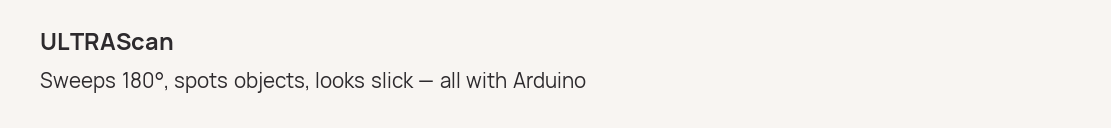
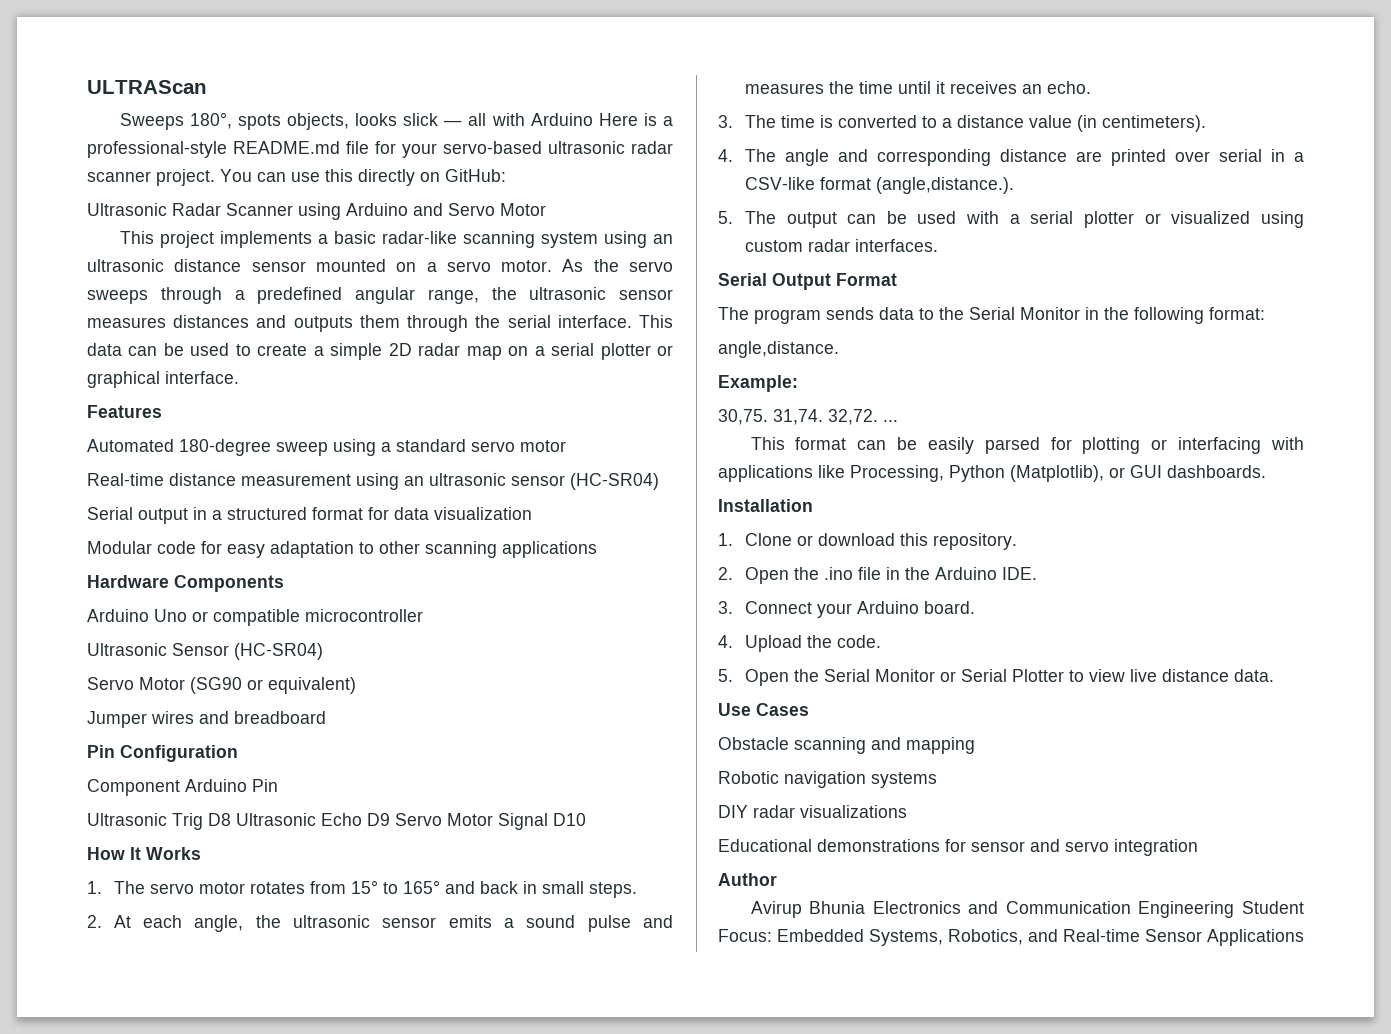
- Sweeps 180°, spots objects, looks slick — all with Arduino
+ Sweeps 180°, spots objects, looks slick — all with Arduino Here is a professional-style README.md file for your servo-based ultrasonic radar scanner project. You can use this directly on GitHub:
+ Ultrasonic Radar Scanner using Arduino and Servo Motor
+ This project implements a basic radar-like scanning system using an ultrasonic distance sensor mounted on a servo motor. As the servo sweeps through a predefined angular range, the ultrasonic sensor measures distances and outputs them through the serial interface. This data can be used to create a simple 2D radar map on a serial plotter or graphical interface.
+ Features
+ Automated 180-degree sweep using a standard servo motor
+ Real-time distance measurement using an ultrasonic sensor (HC-SR04)
+ Serial output in a structured format for data visualization
+ Modular code for easy adaptation to other scanning applications
+ Hardware Components
+ Arduino Uno or compatible microcontroller
+ Ultrasonic Sensor (HC-SR04)
+ Servo Motor (SG90 or equivalent)
+ Jumper wires and breadboard
+ Pin Configuration
+ Component Arduino Pin
+ Ultrasonic Trig D8 Ultrasonic Echo D9 Servo Motor Signal D10
+ How It Works
+ 1. The servo motor rotates from 15° to 165° and back in small steps.
+ 2. At each angle, the ultrasonic sensor emits a sound pulse and measures the time until it receives an echo.
+ 3. The time is converted to a distance value (in centimeters).
+ 4. The angle and corresponding distance are printed over serial in a CSV-like format (angle,distance.).
+ 5. The output can be used with a serial plotter or visualized using custom radar interfaces.
+ Serial Output Format
+ The program sends data to the Serial Monitor in the following format:
+ angle,distance.
+ Example:
+ 30,75. 31,74. 32,72. ...
+ This format can be easily parsed for plotting or interfacing with applications like Processing, Python (Matplotlib), or GUI dashboards.
+ Installation
+ 1. Clone or download this repository.
+ 2. Open the .ino file in the Arduino IDE.
+ 3. Connect your Arduino board.
+ 4. Upload the code.
+ 5. Open the Serial Monitor or Serial Plotter to view live distance data.
+ Use Cases
+ Obstacle scanning and mapping
+ Robotic navigation systems
+ DIY radar visualizations
+ Educational demonstrations for sensor and servo integration
+ Author
+ Avirup Bhunia Electronics and Communication Engineering Student Focus: Embedded Systems, Robotics, and Real-time Sensor Applications

